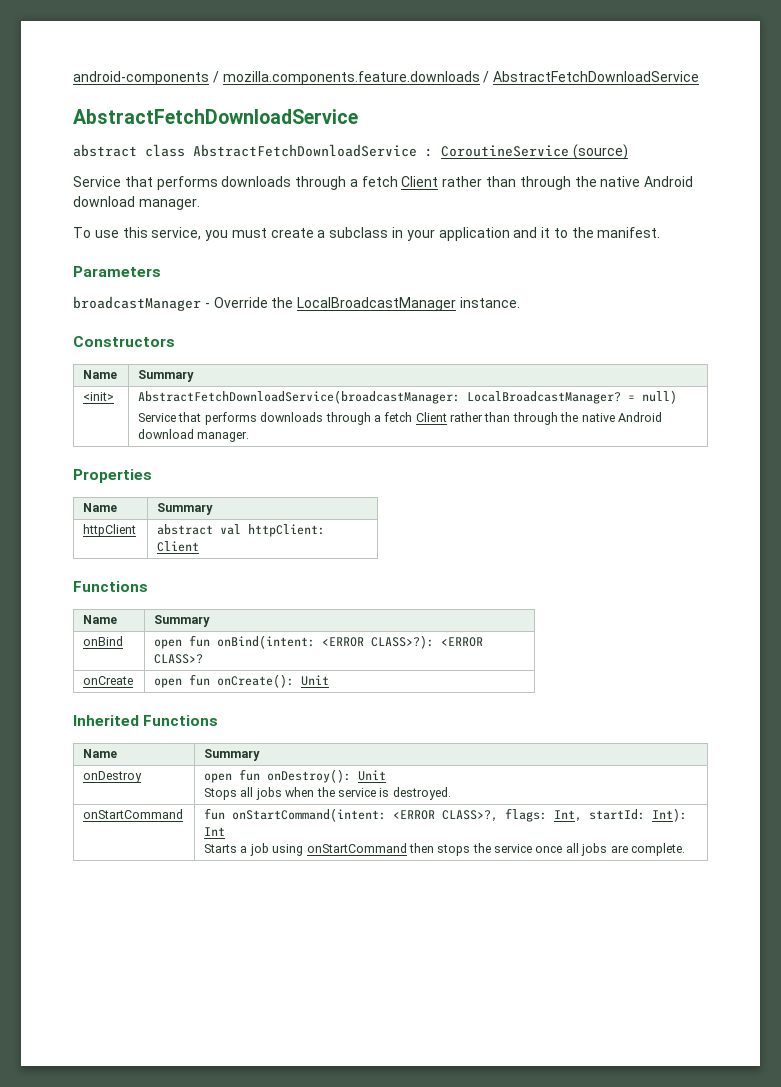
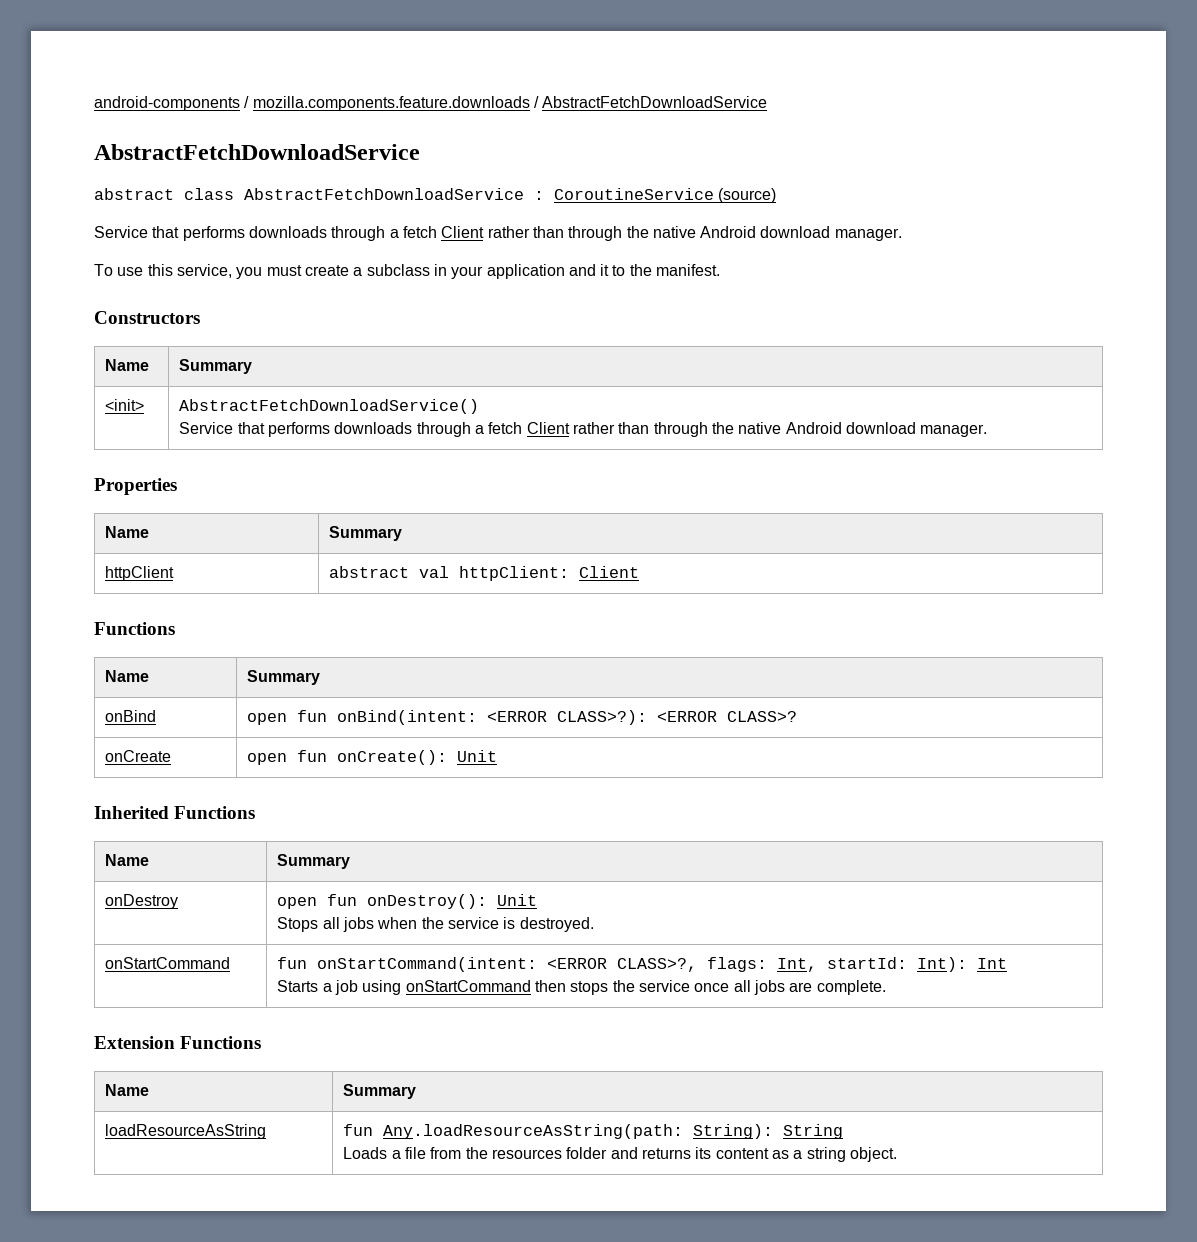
- Parameters
- broadcastManager - Override the LocalBroadcastManager instance.
- <init> | AbstractFetchDownloadService(broadcastManager: LocalBroadcastManager? = null)
+ <init> | AbstractFetchDownloadService()
+ Extension Functions
+ Name | Summary
+ loadResourceAsString | fun Any.loadResourceAsString(path: String): String
+ Loads a file from the resources folder and returns its content as a string object.

